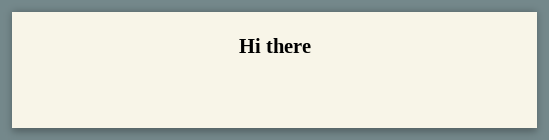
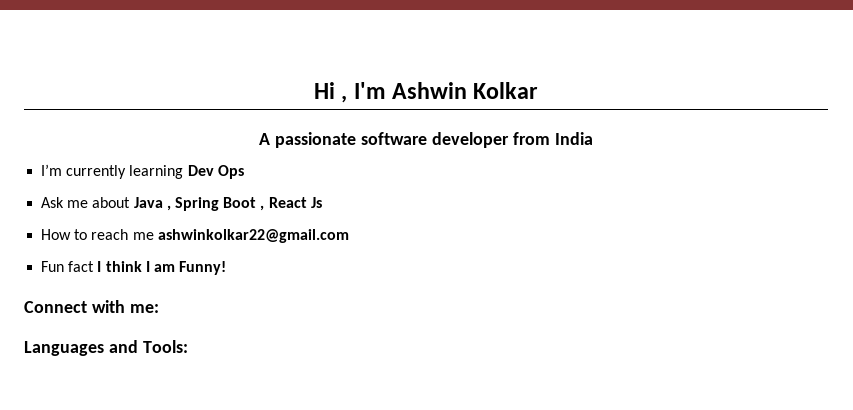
- Hi there
+ Hi , I'm Ashwin Kolkar
+ A passionate software developer from India
+ I’m currently learning Dev Ops
+ Ask me about Java , Spring Boot , React Js
+ How to reach me ashwinkolkar22@gmail.com
+ Fun fact I think I am Funny!
+ Connect with me:
+ Languages and Tools:

